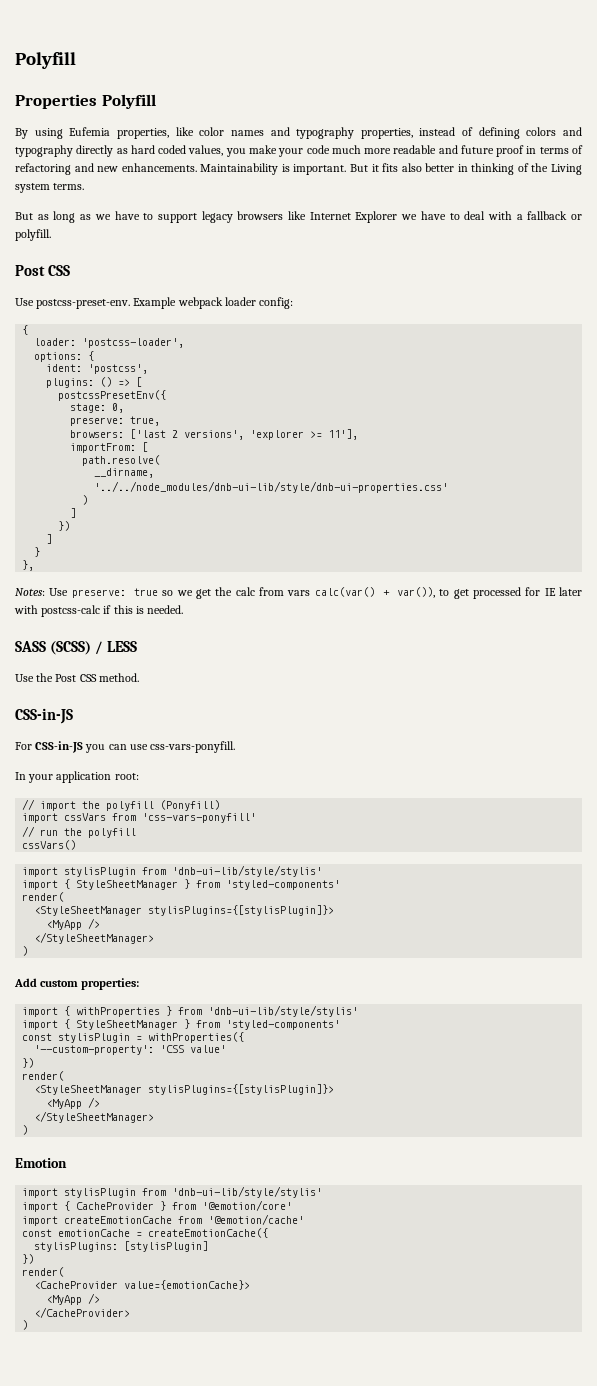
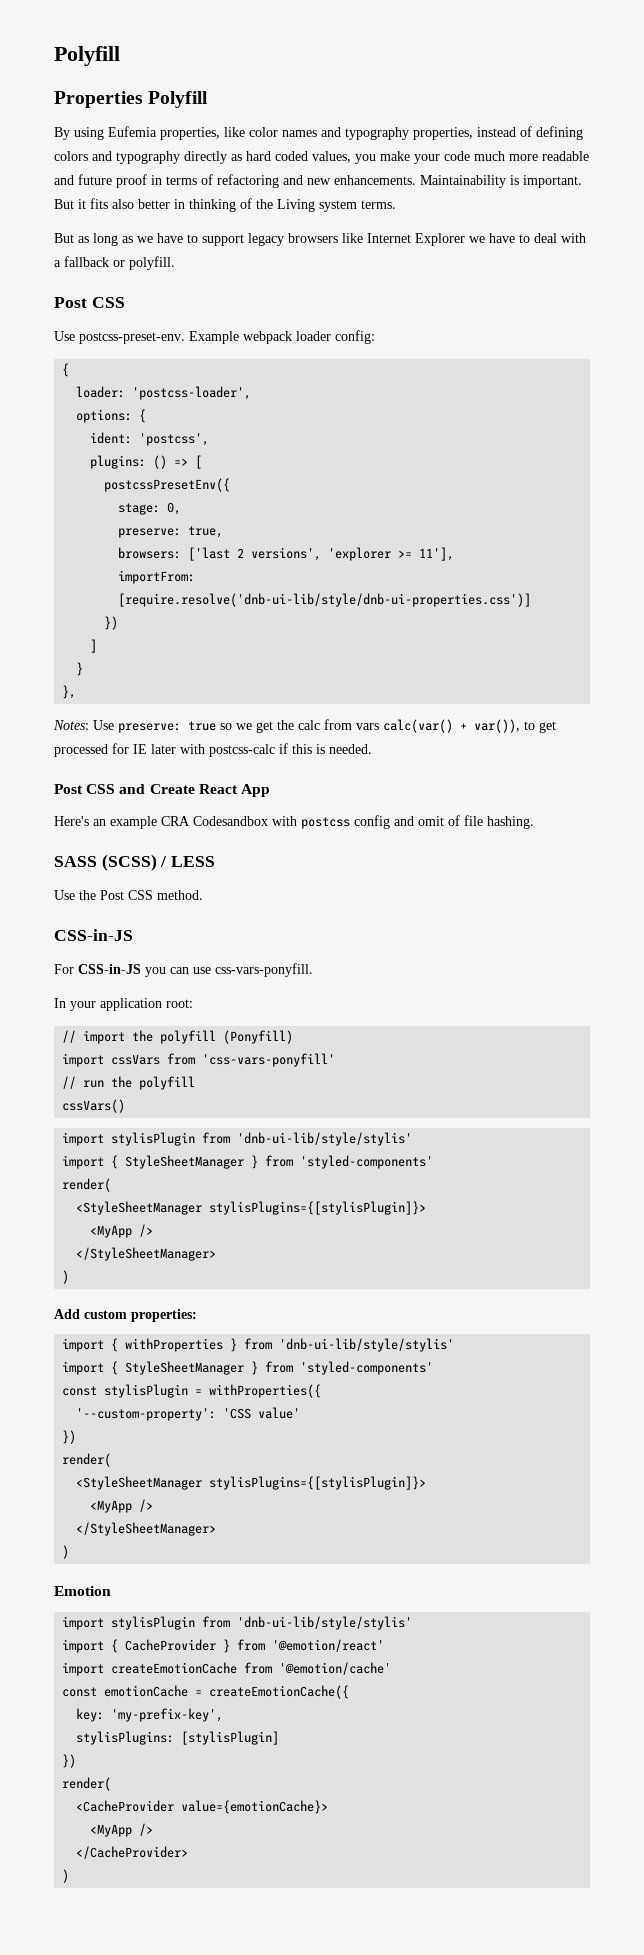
- importFrom: [
- path.resolve(
- __dirname,
- '../../node_modules/dnb-ui-lib/style/dnb-ui-properties.css'
- )
- ]
+ importFrom: [require.resolve('dnb-ui-lib/style/dnb-ui-properties.css')]
+ Post CSS and Create React App
+ Here's an example CRA Codesandbox with postcss config and omit of file hashing.
- import { CacheProvider } from '@emotion/core'
+ import { CacheProvider } from '@emotion/react'
+ key: 'my-prefix-key',

